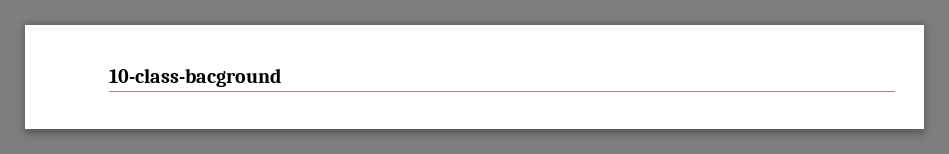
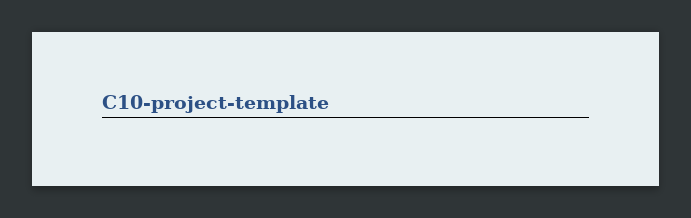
- 10-class-bacground
+ C10-project-template

